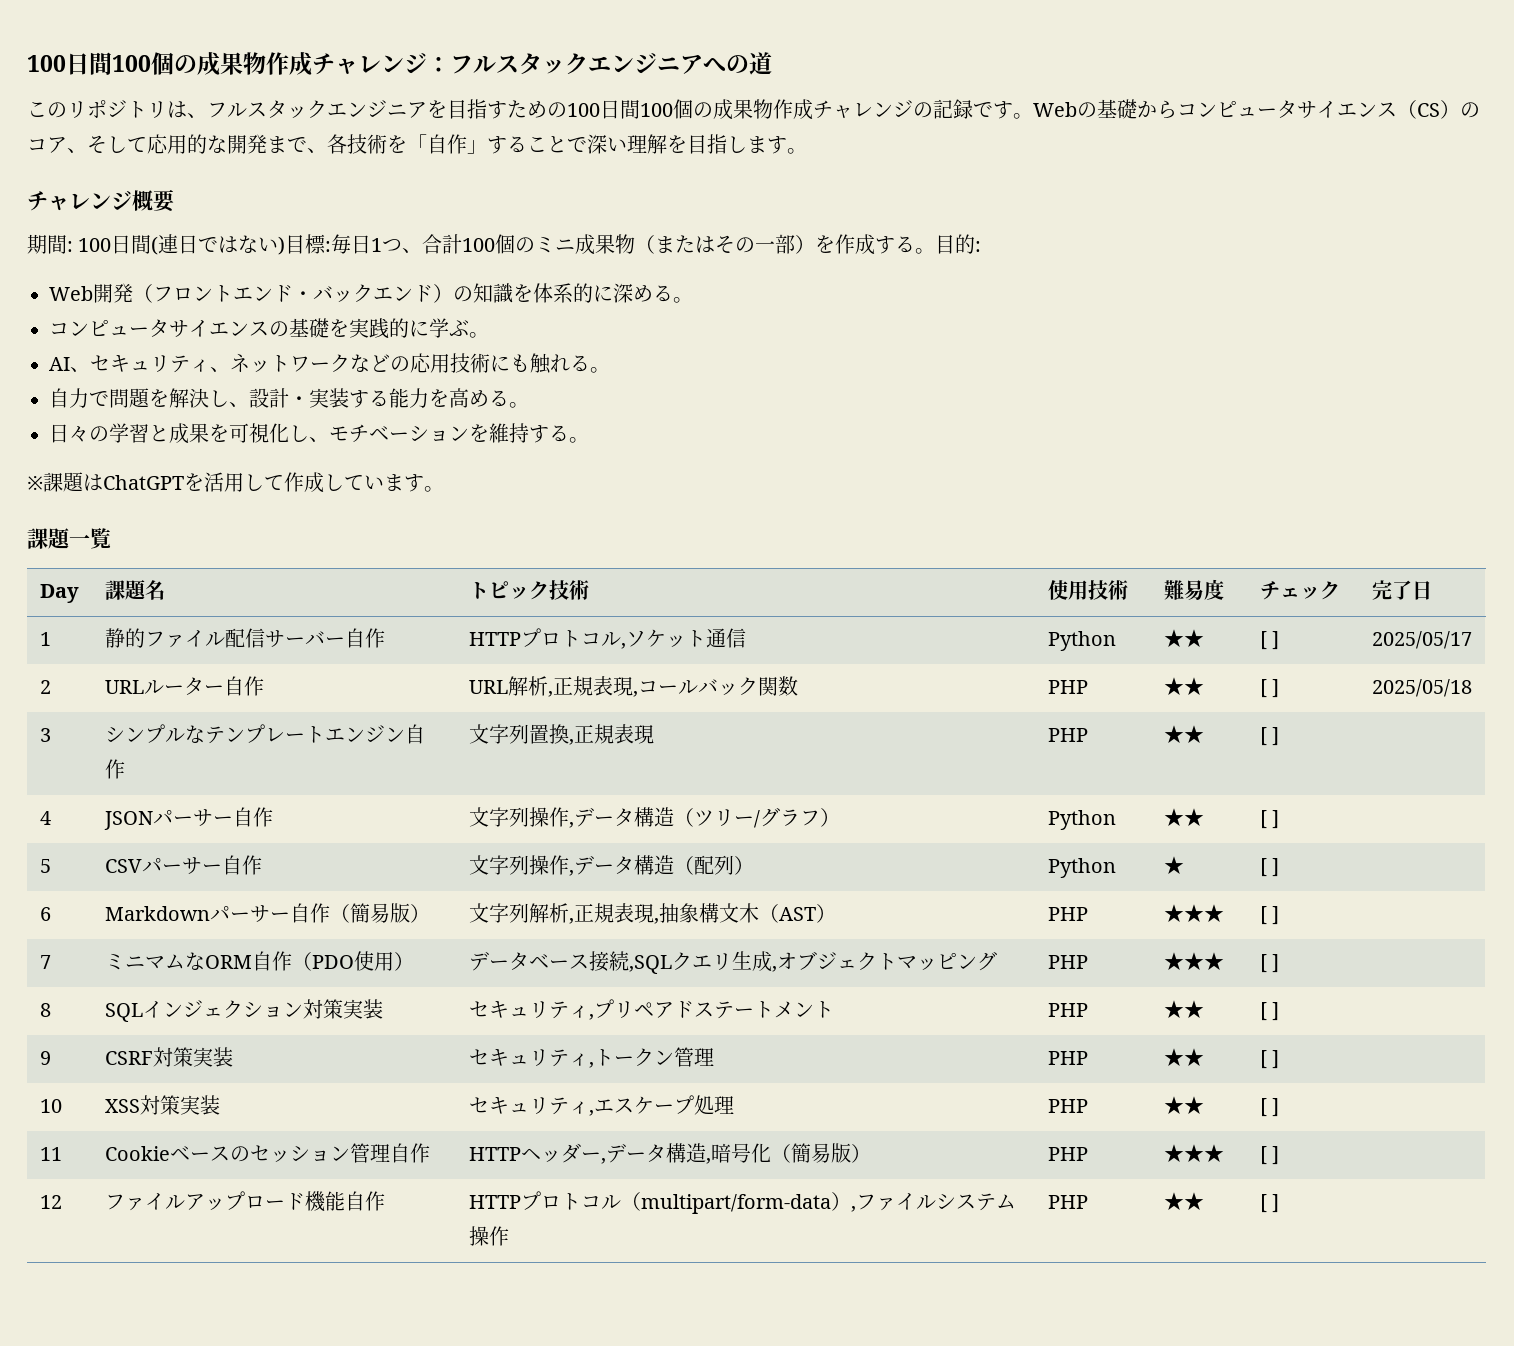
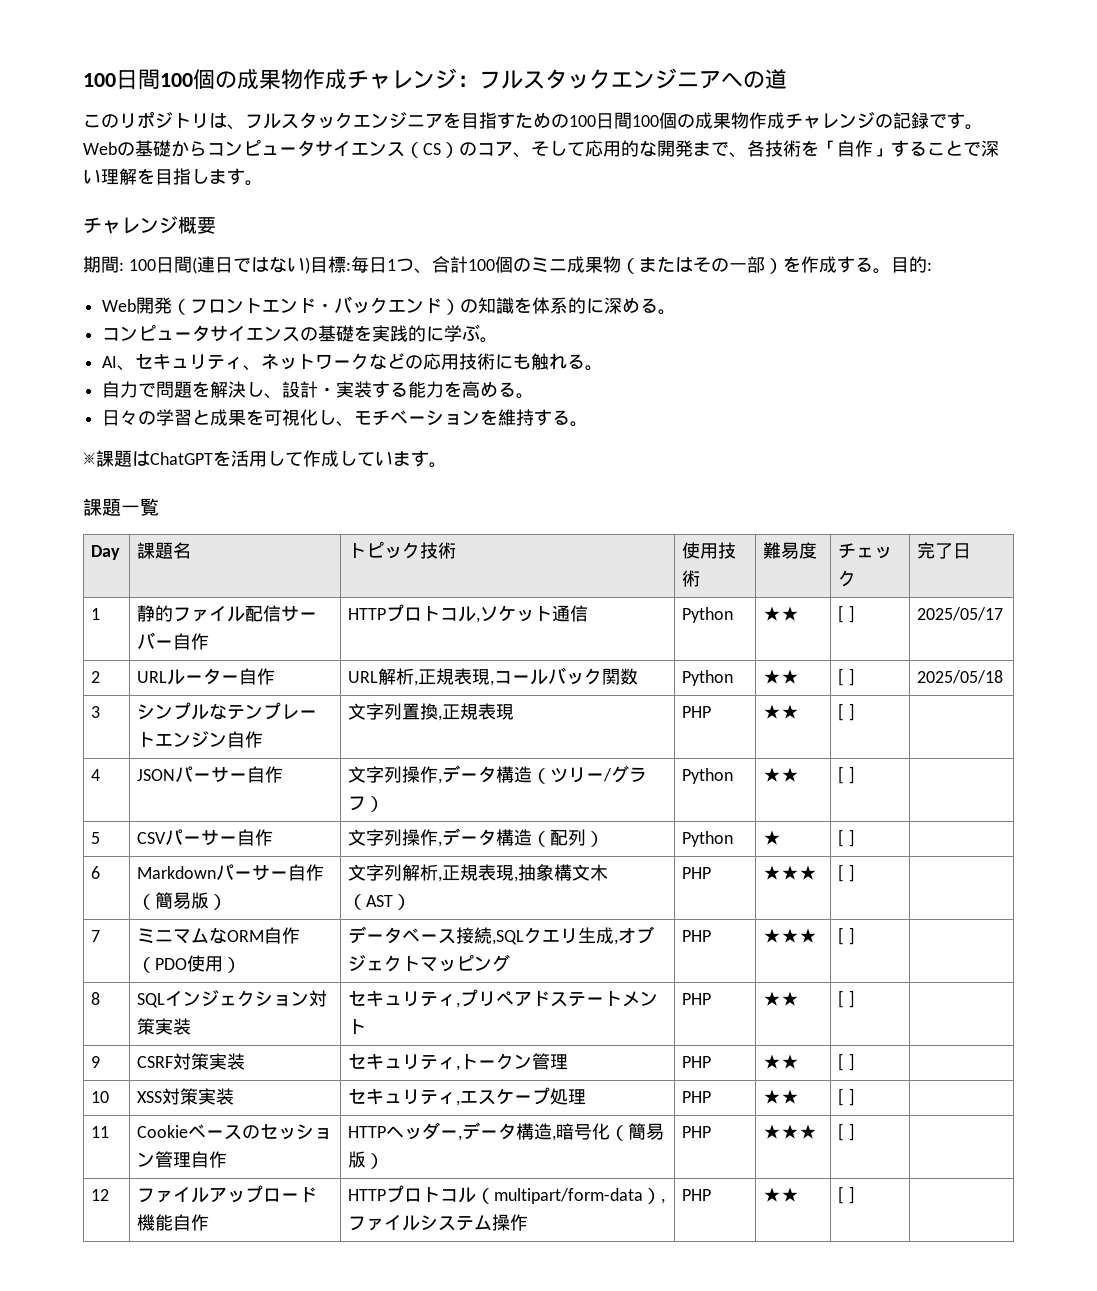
- 2 | URLルーター自作 | URL解析,正規表現,コールバック関数 | PHP | ★★ | [ ] | 2025/05/18
+ 2 | URLルーター自作 | URL解析,正規表現,コールバック関数 | Python | ★★ | [ ] | 2025/05/18

